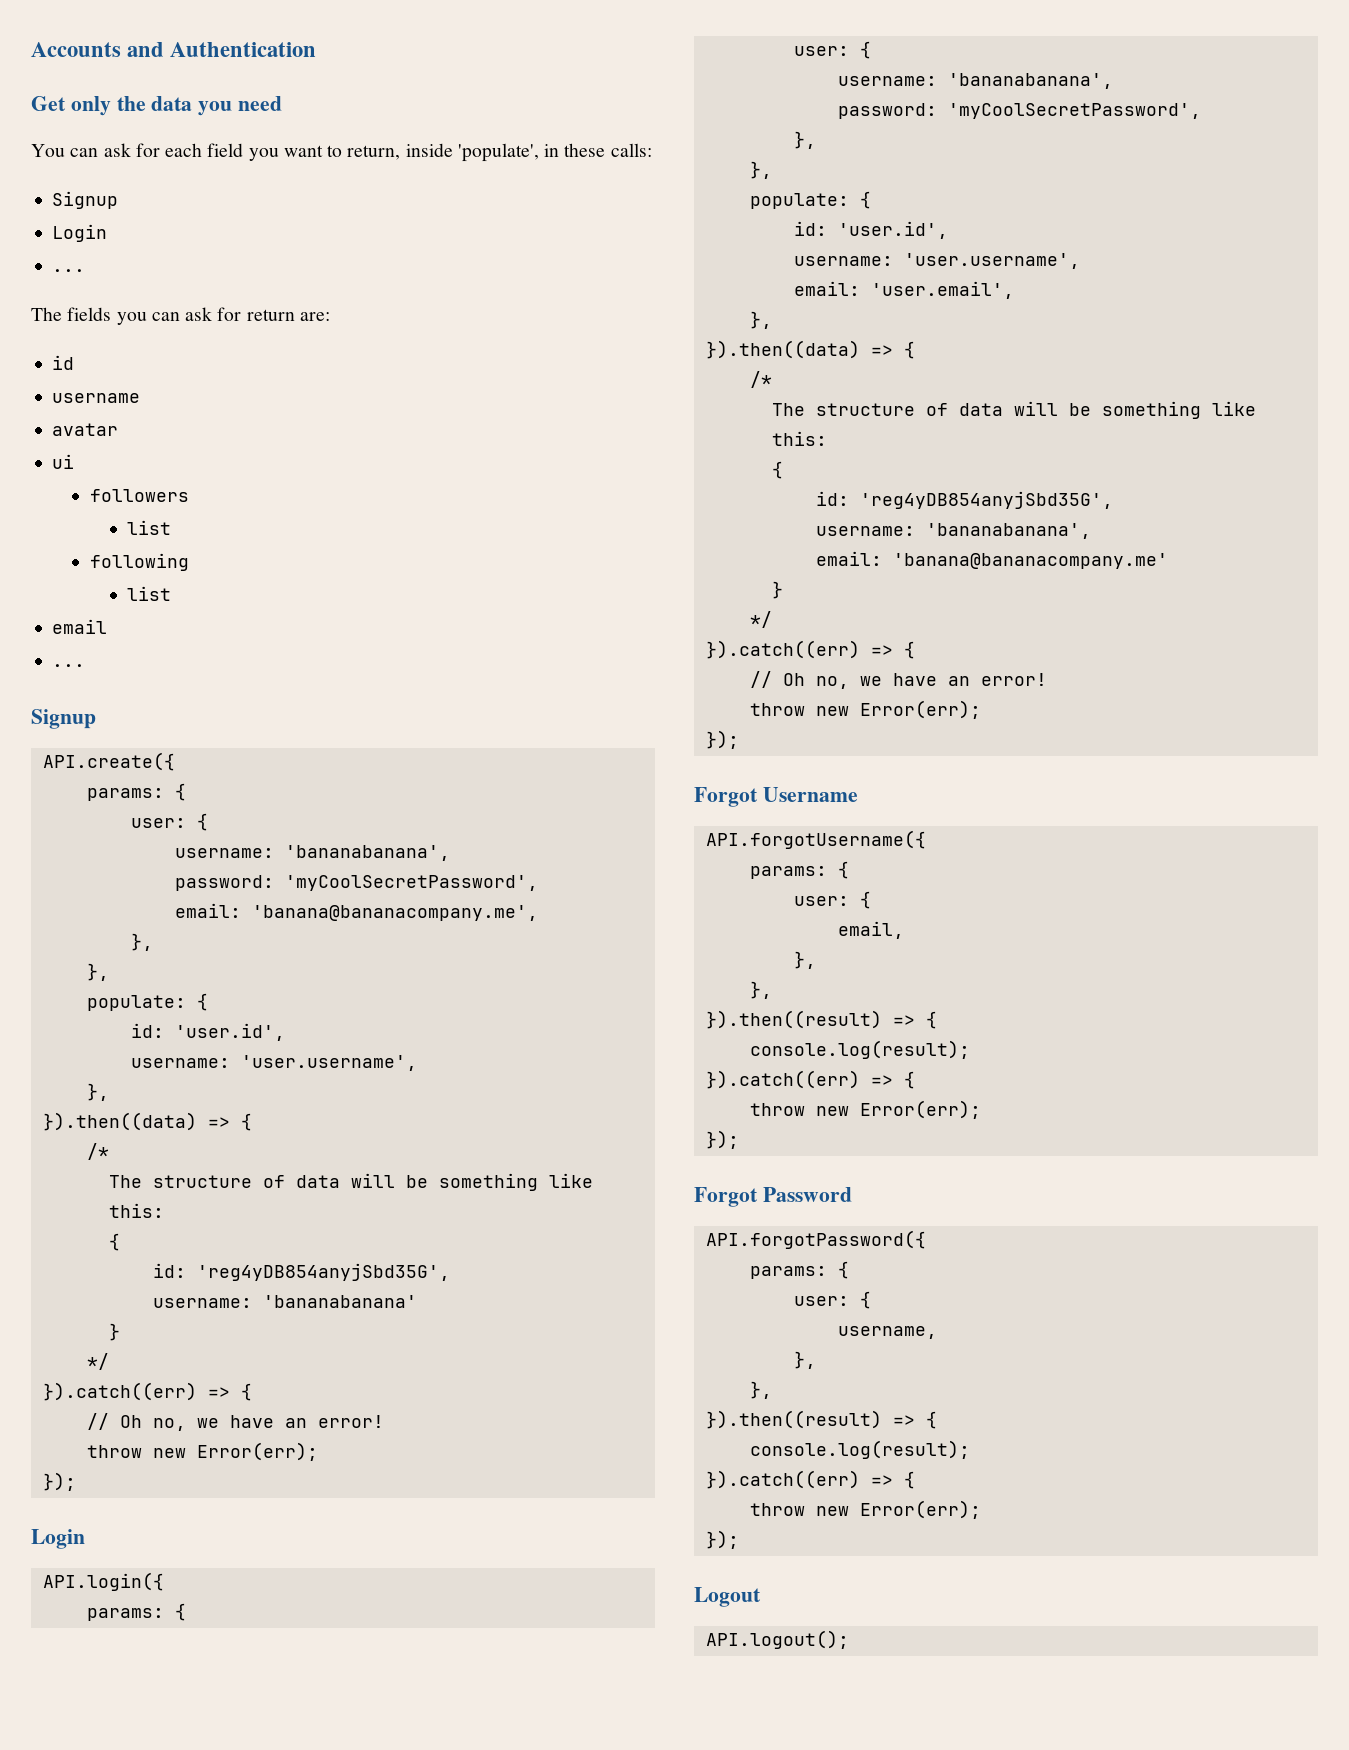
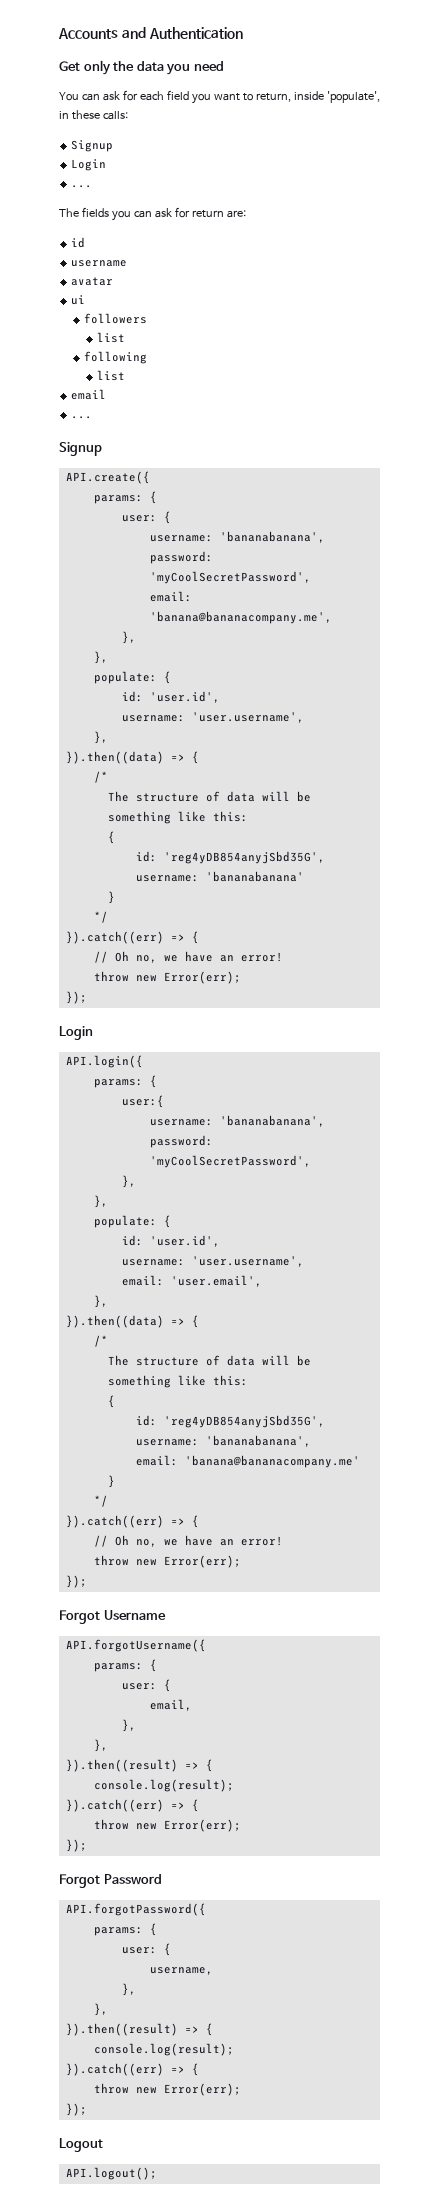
  API.login({
  params: {
- user: {
+ user:{

